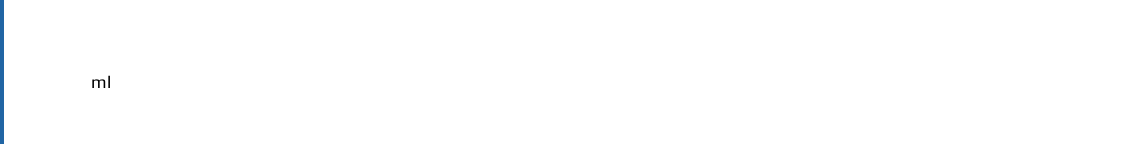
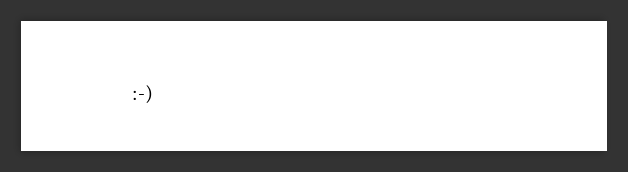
- ml
+ :-)

